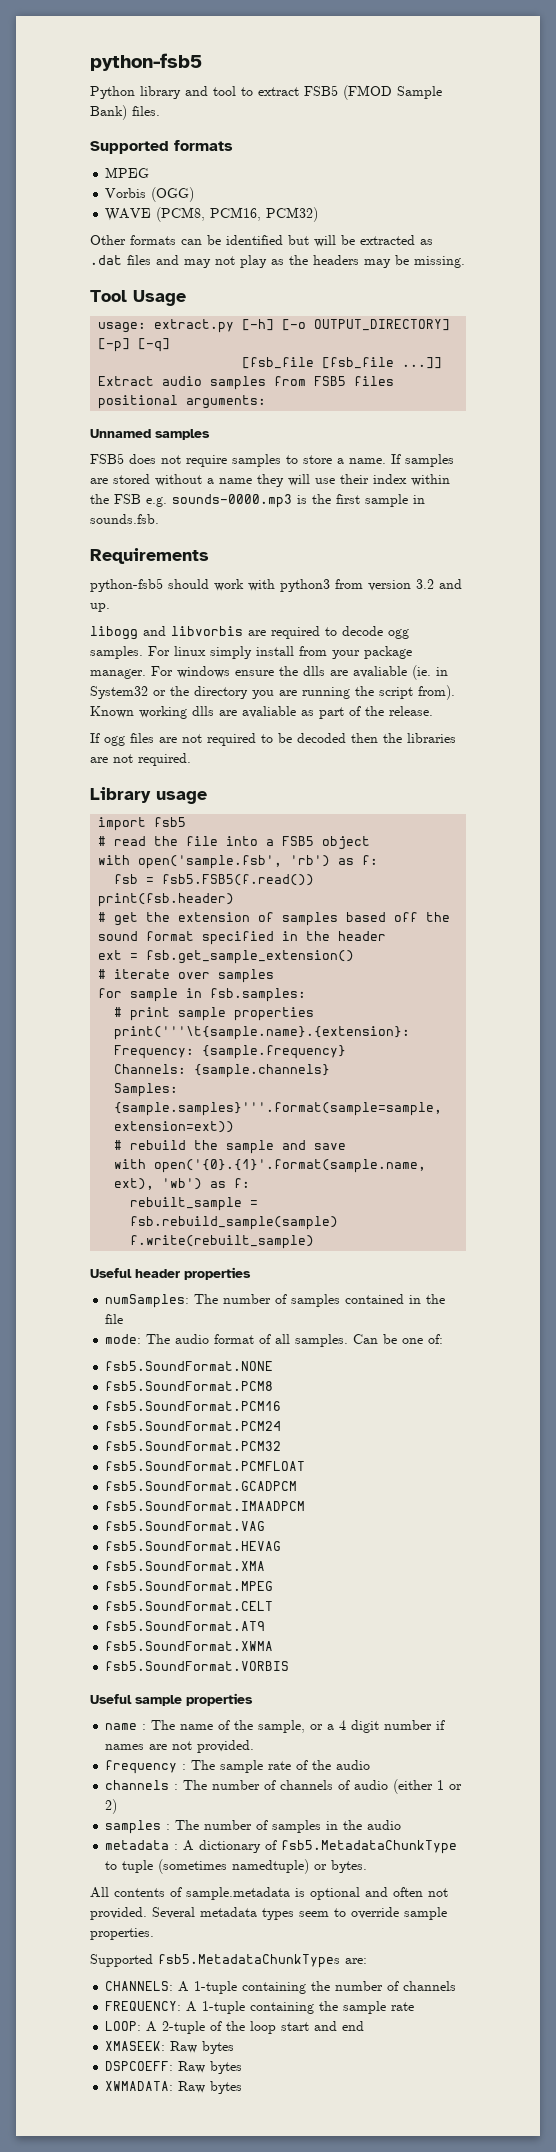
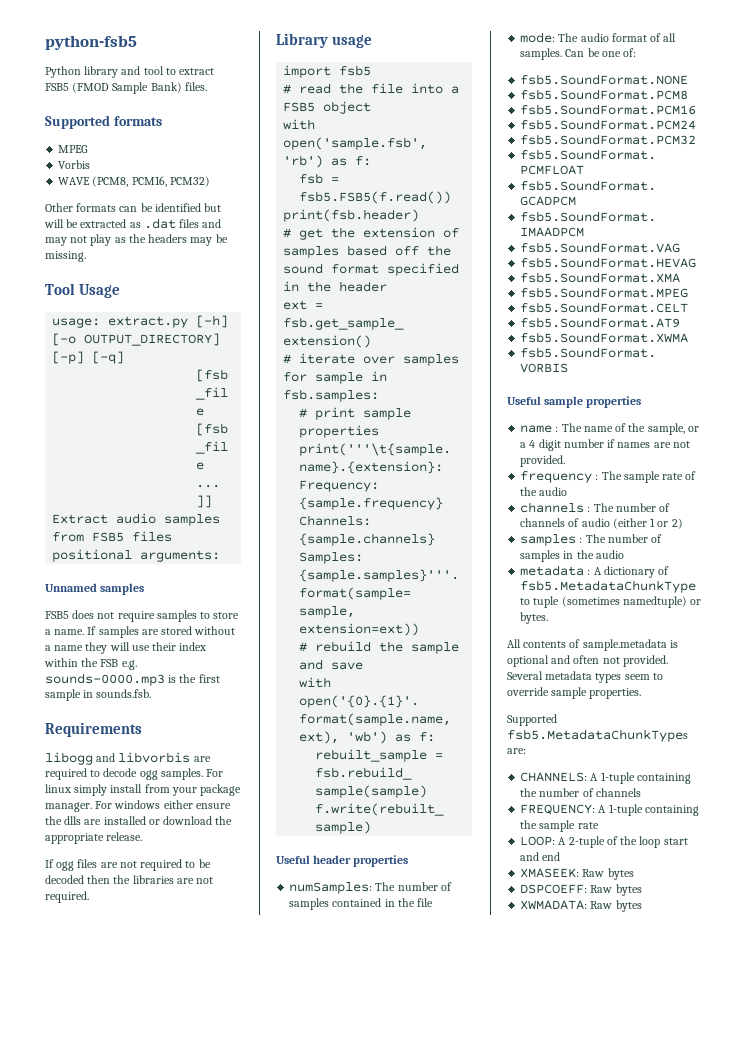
- Vorbis (OGG)
+ Vorbis
- python-fsb5 should work with python3 from version 3.2 and up.
- For windows ensure the dlls are avaliable (ie. in System32 or the directory you are running the script from). Known working dlls are avaliable as part of the release.
+ For windows either ensure the dlls are installed or download the appropriate release.

